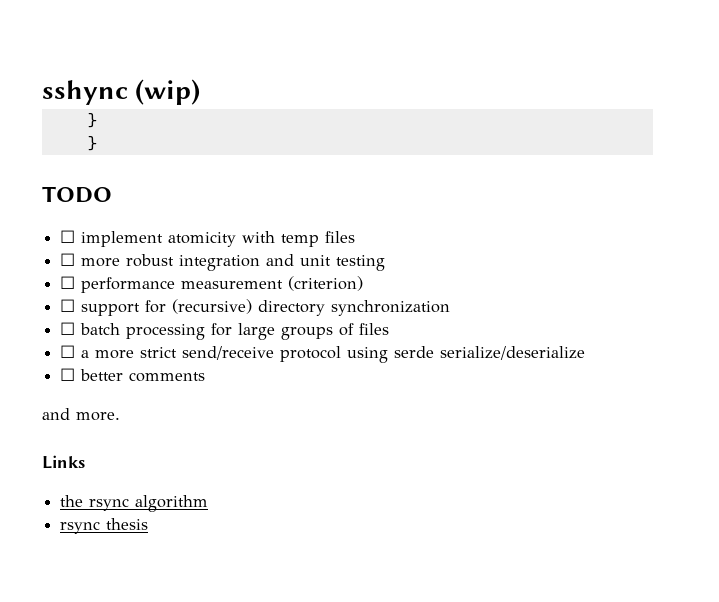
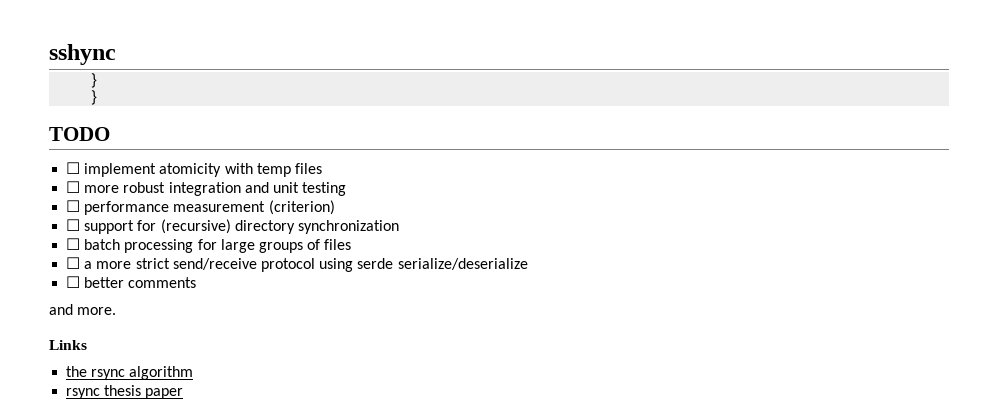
- sshync (wip)
+ sshync
- rsync thesis
+ rsync thesis paper

